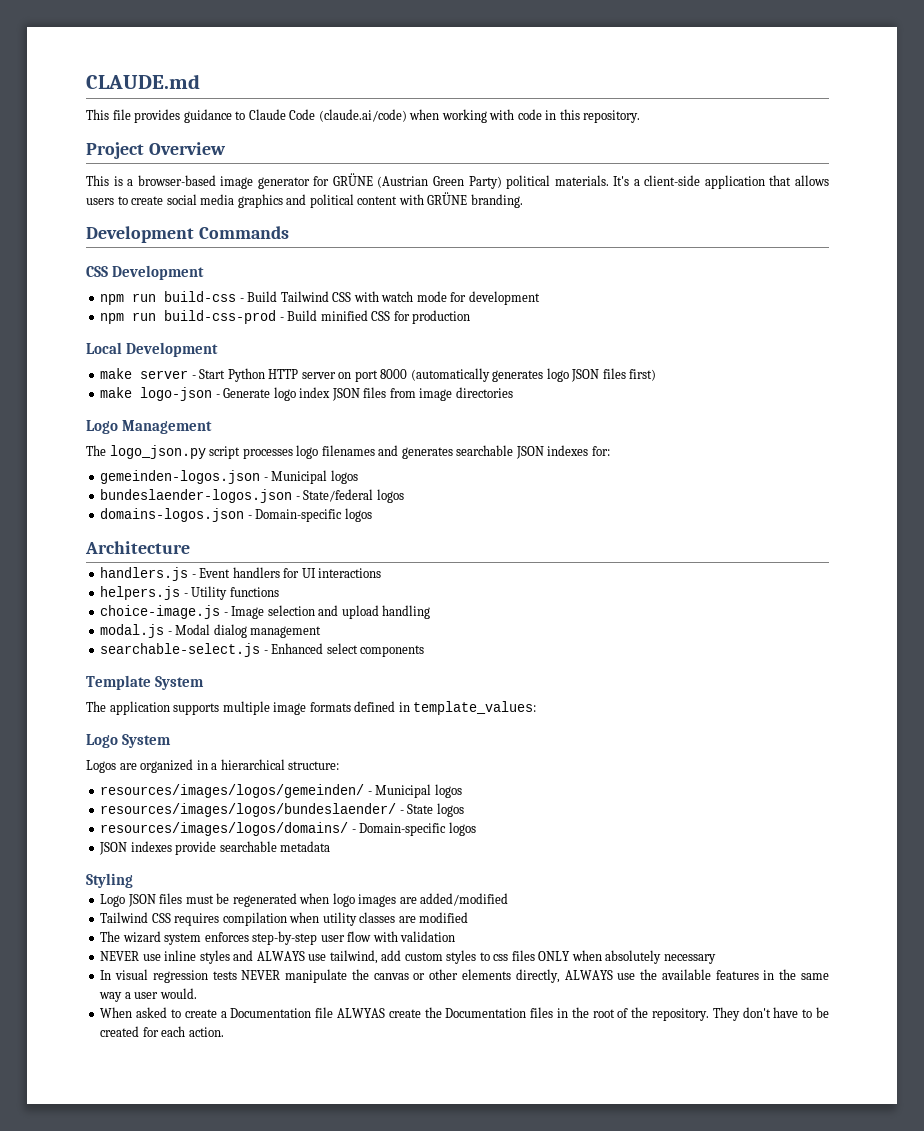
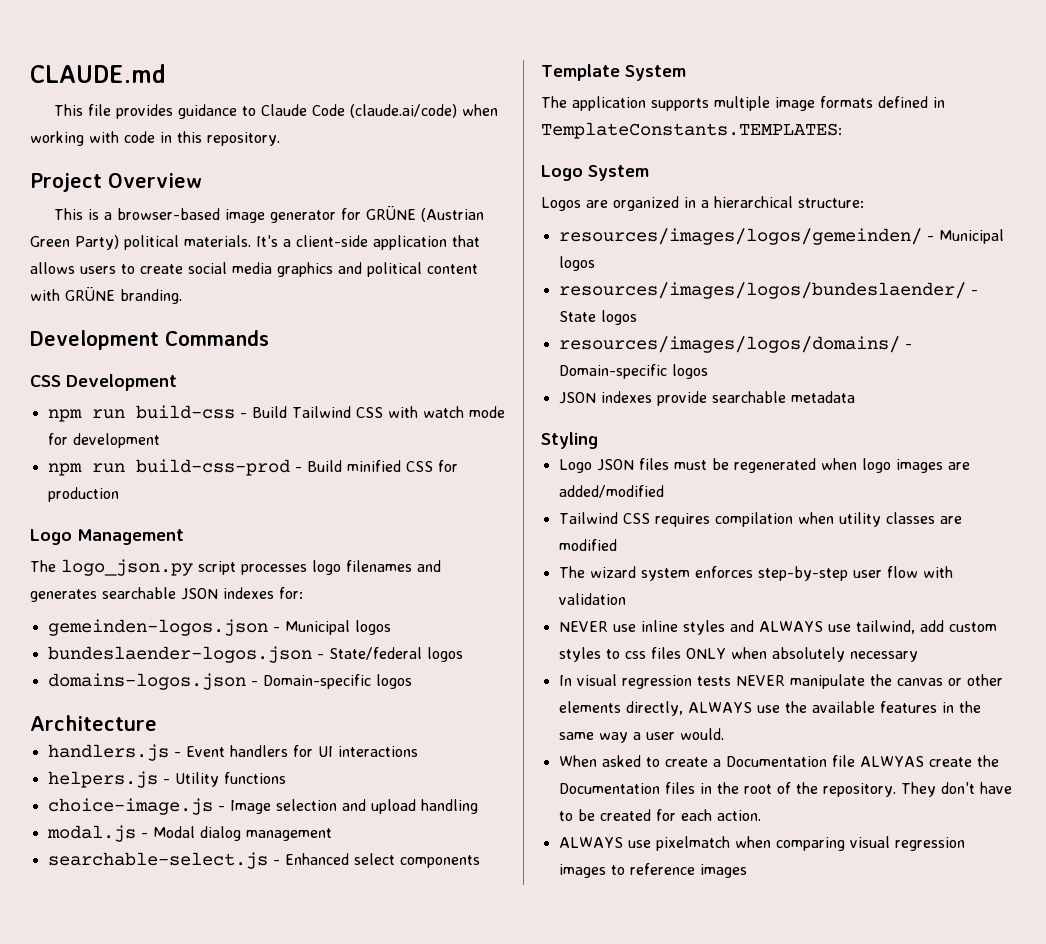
- Local Development
- make server - Start Python HTTP server on port 8000 (automatically generates logo JSON files first)
- make logo-json - Generate logo index JSON files from image directories
- The application supports multiple image formats defined in template_values:
+ The application supports multiple image formats defined in TemplateConstants.TEMPLATES:
+ ALWAYS use pixelmatch when comparing visual regression images to reference images

